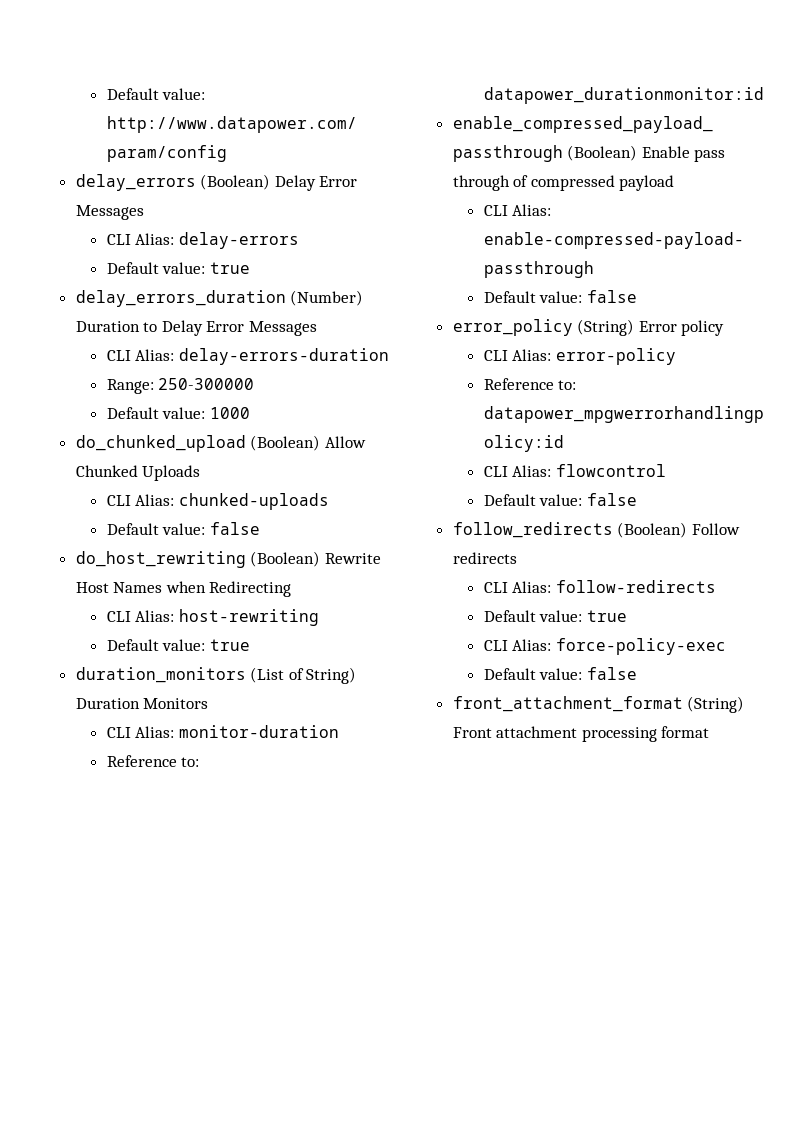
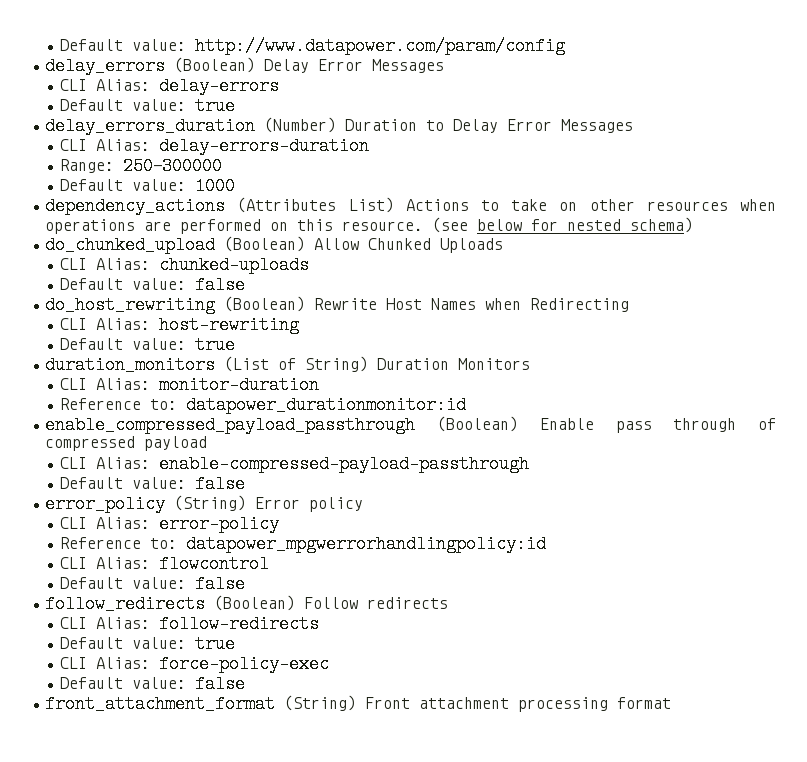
+ dependency_actions (Attributes List) Actions to take on other resources when operations are performed on this resource. (see below for nested schema)

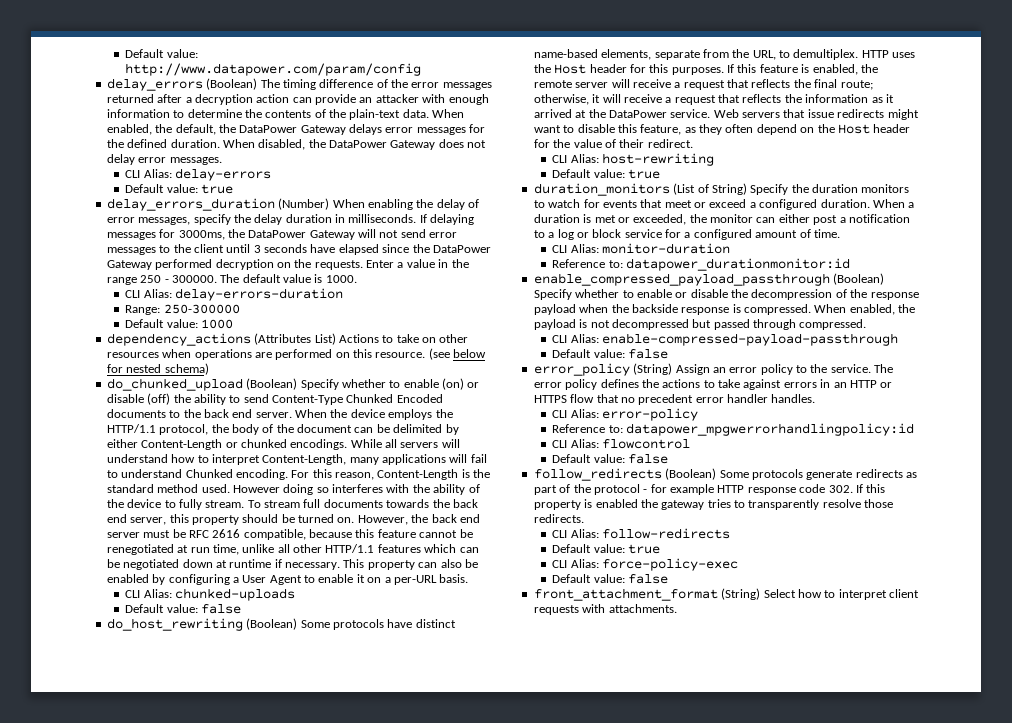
- delay_errors (Boolean) Delay Error Messages
+ delay_errors (Boolean) The timing difference of the error messages returned after a decryption action can provide an attacker with enough information to determine the contents of the plain-text data. When enabled, the default, the DataPower Gateway delays error messages for the defined duration. When disabled, the DataPower Gateway does not delay error messages.
- delay_errors_duration (Number) Duration to Delay Error Messages
+ delay_errors_duration (Number) When enabling the delay of error messages, specify the delay duration in milliseconds. If delaying messages for 3000ms, the DataPower Gateway will not send error messages to the client until 3 seconds have elapsed since the DataPower Gateway performed decryption on the requests. Enter a value in the range 250 - 300000. The default value is 1000.
- do_chunked_upload (Boolean) Allow Chunked Uploads
+ do_chunked_upload (Boolean) Specify whether to enable (on) or disable (off) the ability to send Content-Type Chunked Encoded documents to the back end server. When the device employs the HTTP/1.1 protocol, the body of the document can be delimited by either Content-Length or chunked encodings. While all servers will understand how to interpret Content-Length, many applications will fail to understand Chunked encoding. For this reason, Content-Length is the standard method used. However doing so interferes with the ability of the device to fully stream. To stream full documents towards the back end server, this property should be turned on. However, the back end server must be RFC 2616 compatible, because this feature cannot be renegotiated at run time, unlike all other HTTP/1.1 features which can be negotiated down at runtime if necessary. This property can also be enabled by configuring a User Agent to enable it on a per-URL basis.
- do_host_rewriting (Boolean) Rewrite Host Names when Redirecting
+ do_host_rewriting (Boolean) Some protocols have distinct name-based elements, separate from the URL, to demultiplex. HTTP uses the Host header for this purposes. If this feature is enabled, the remote server will receive a request that reflects the final route; otherwise, it will receive a request that reflects the information as it arrived at the DataPower service. Web servers that issue redirects might want to disable this feature, as they often depend on the Host header for the value of their redirect.
- duration_monitors (List of String) Duration Monitors
+ duration_monitors (List of String) Specify the duration monitors to watch for events that meet or exceed a configured duration. When a duration is met or exceeded, the monitor can either post a notification to a log or block service for a configured amount of time.
- enable_compressed_payload_passthrough (Boolean) Enable pass through of compressed payload
+ enable_compressed_payload_passthrough (Boolean) Specify whether to enable or disable the decompression of the response payload when the backside response is compressed. When enabled, the payload is not decompressed but passed through compressed.
- error_policy (String) Error policy
+ error_policy (String) Assign an error policy to the service. The error policy defines the actions to take against errors in an HTTP or HTTPS flow that no precedent error handler handles.
- follow_redirects (Boolean) Follow redirects
+ follow_redirects (Boolean) Some protocols generate redirects as part of the protocol - for example HTTP response code 302. If this property is enabled the gateway tries to transparently resolve those redirects.
- front_attachment_format (String) Front attachment processing format
+ front_attachment_format (String) Select how to interpret client requests with attachments.

